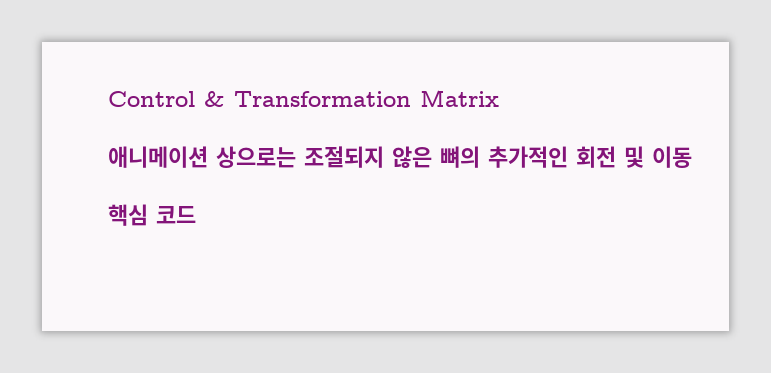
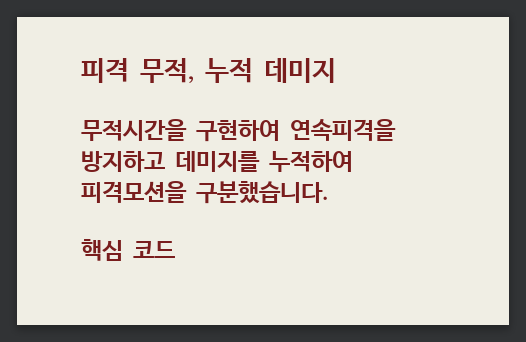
- Control & Transformation Matrix
- 애니메이션 상으로는 조절되지 않은 뼈의 추가적인 회전 및 이동
+ 피격 무적, 누적 데미지
+ 무적시간을 구현하여 연속피격을 방지하고 데미지를 누적하여 피격모션을 구분했습니다.

